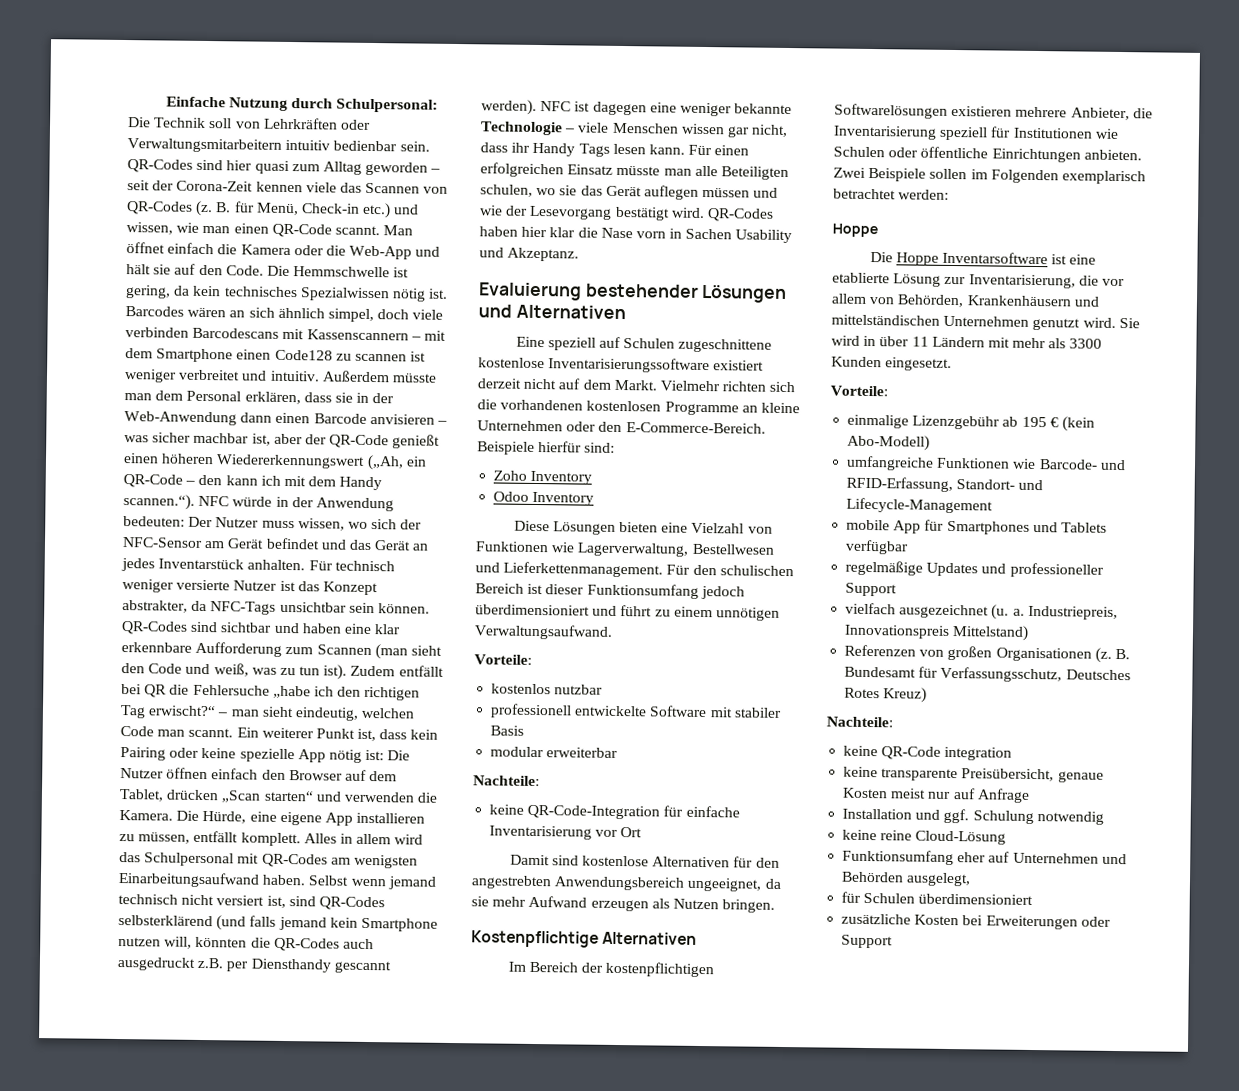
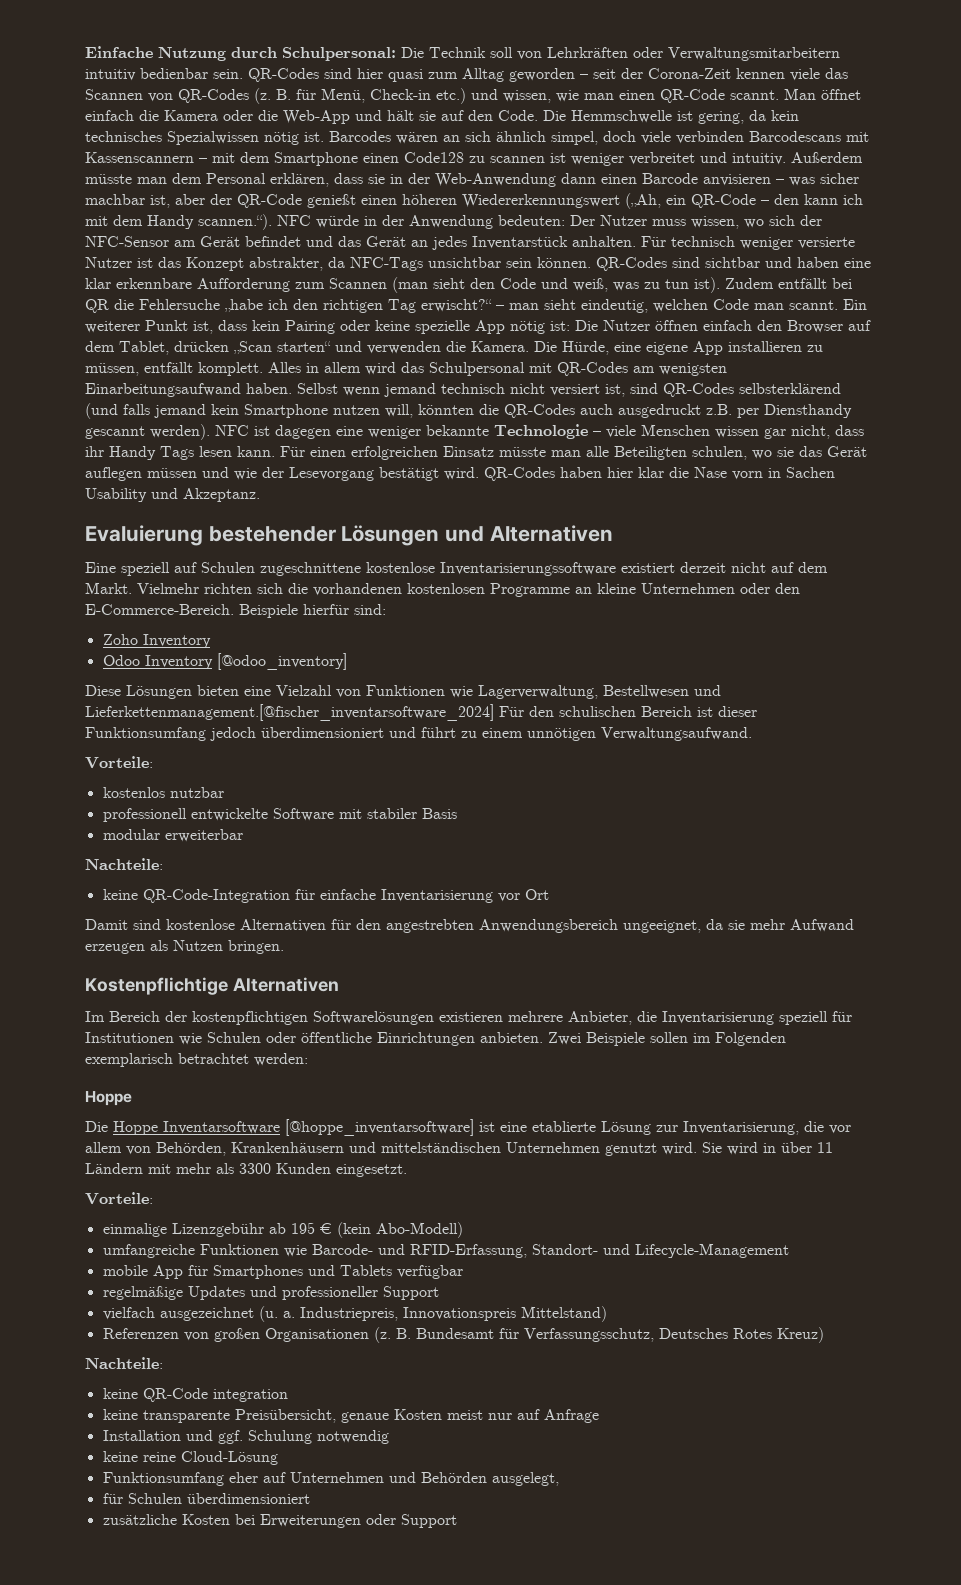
- Odoo Inventory
+ Odoo Inventory [@odoo_inventory]
- Diese Lösungen bieten eine Vielzahl von Funktionen wie Lagerverwaltung, Bestellwesen und Lieferkettenmanagement. Für den schulischen Bereich ist dieser Funktionsumfang jedoch überdimensioniert und führt zu einem unnötigen Verwaltungsaufwand.
+ Diese Lösungen bieten eine Vielzahl von Funktionen wie Lagerverwaltung, Bestellwesen und Lieferkettenmanagement.[@fischer_inventarsoftware_2024] Für den schulischen Bereich ist dieser Funktionsumfang jedoch überdimensioniert und führt zu einem unnötigen Verwaltungsaufwand.
- Die Hoppe Inventarsoftware ist eine etablierte Lösung zur Inventarisierung, die vor allem von Behörden, Krankenhäusern und mittelständischen Unternehmen genutzt wird.
+ Die Hoppe Inventarsoftware [@hoppe_inventarsoftware] ist eine etablierte Lösung zur Inventarisierung, die vor allem von Behörden, Krankenhäusern und mittelständischen Unternehmen genutzt wird.

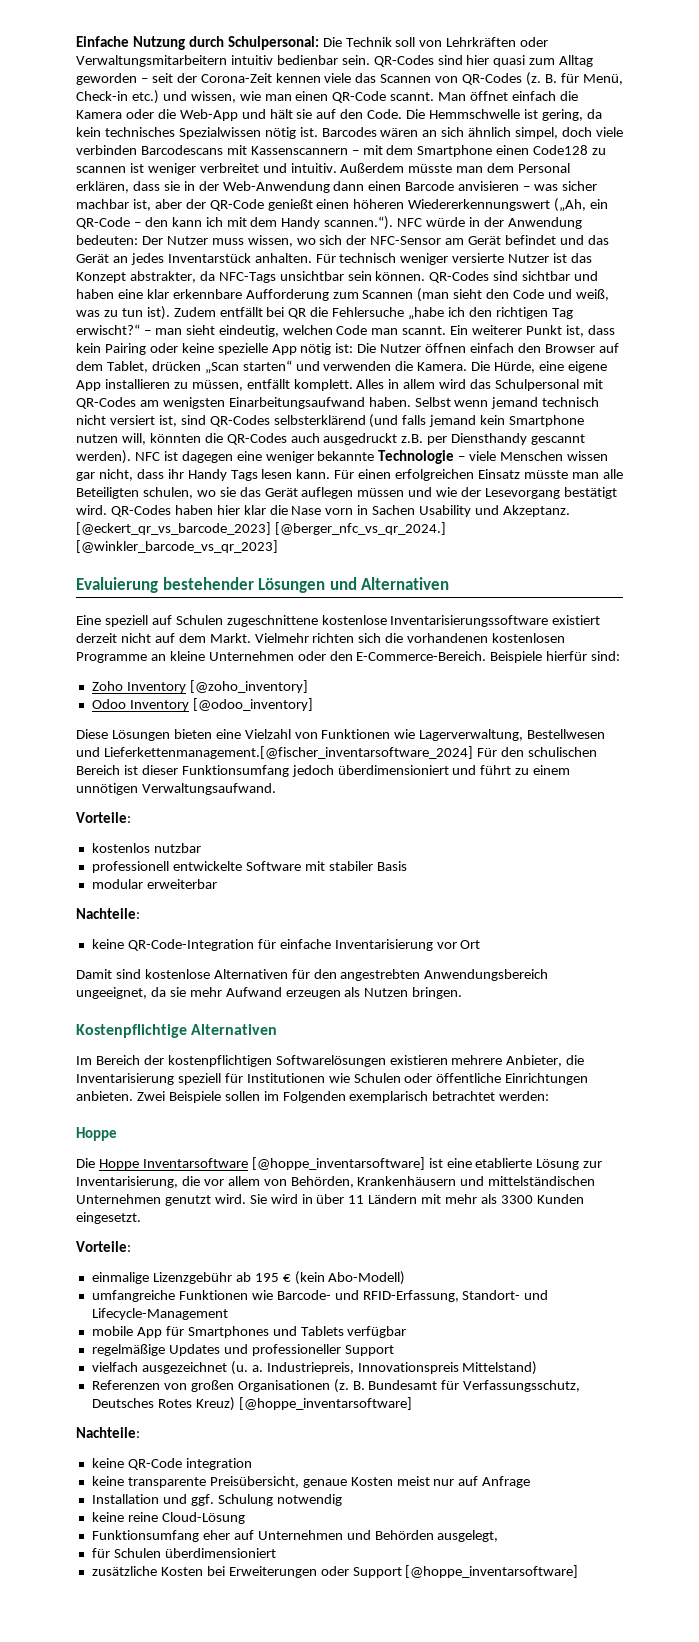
+ [@eckert_qr_vs_barcode_2023] [@berger_nfc_vs_qr_2024.] [@winkler_barcode_vs_qr_2023]
- Zoho Inventory
+ Zoho Inventory [@zoho_inventory]
- B. Bundesamt für Verfassungsschutz, Deutsches Rotes Kreuz)
+ B. Bundesamt für Verfassungsschutz, Deutsches Rotes Kreuz) [@hoppe_inventarsoftware]
- zusätzliche Kosten bei Erweiterungen oder Support
+ zusätzliche Kosten bei Erweiterungen oder Support [@hoppe_inventarsoftware]

